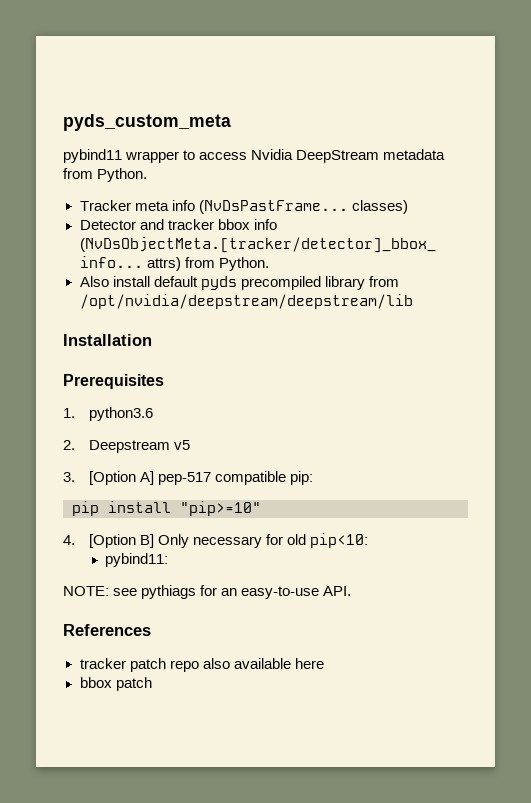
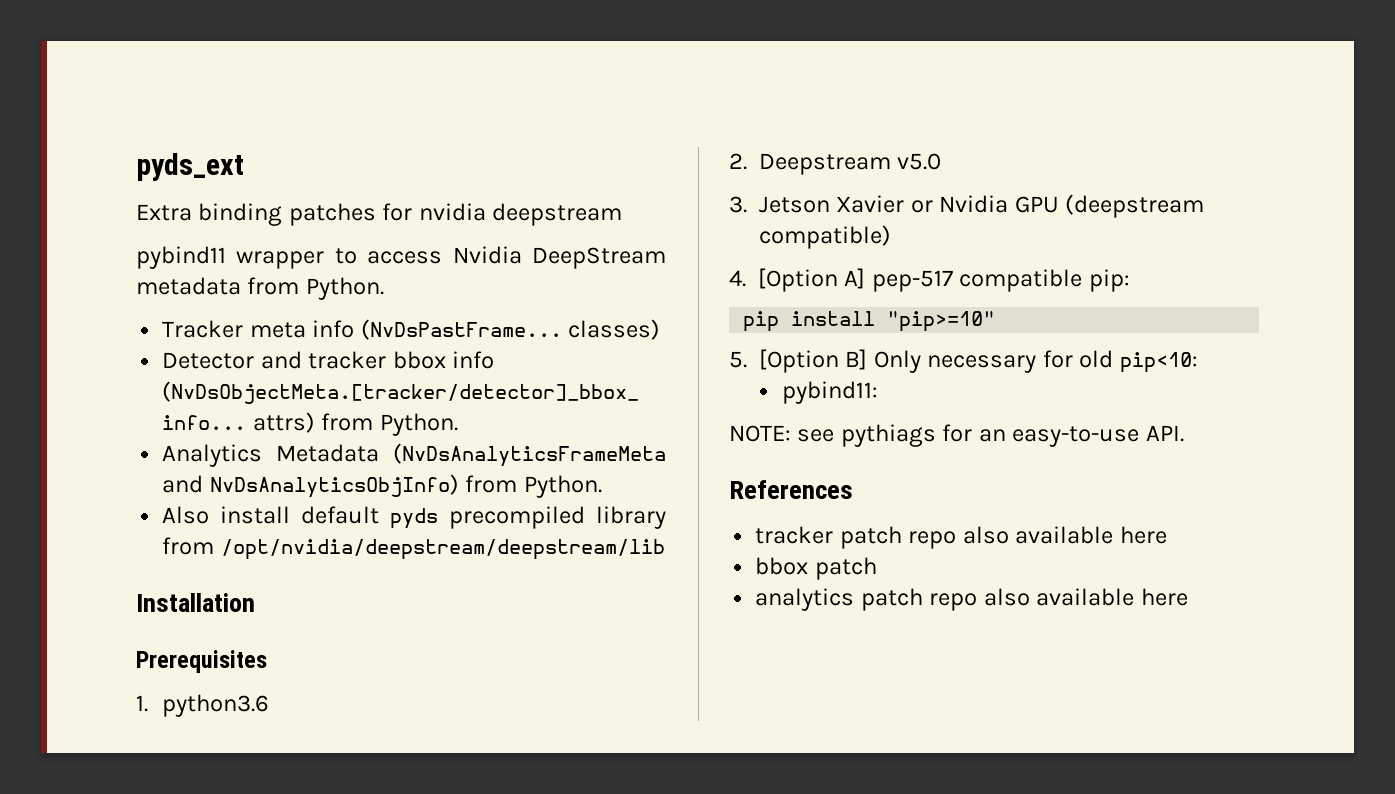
- pyds_custom_meta
+ pyds_ext
+ Extra binding patches for nvidia deepstream
+ Analytics Metadata (NvDsAnalyticsFrameMeta and NvDsAnalyticsObjInfo) from Python.
- 2. Deepstream v5
- 3. [Option A] pep-517 compatible pip:
+ 2. Deepstream v5.0
+ 3. Jetson Xavier or Nvidia GPU (deepstream compatible)
+ 4. [Option A] pep-517 compatible pip:
- 4. [Option B] Only necessary for old pip<10:
+ 5. [Option B] Only necessary for old pip<10:
+ analytics patch repo also available here

